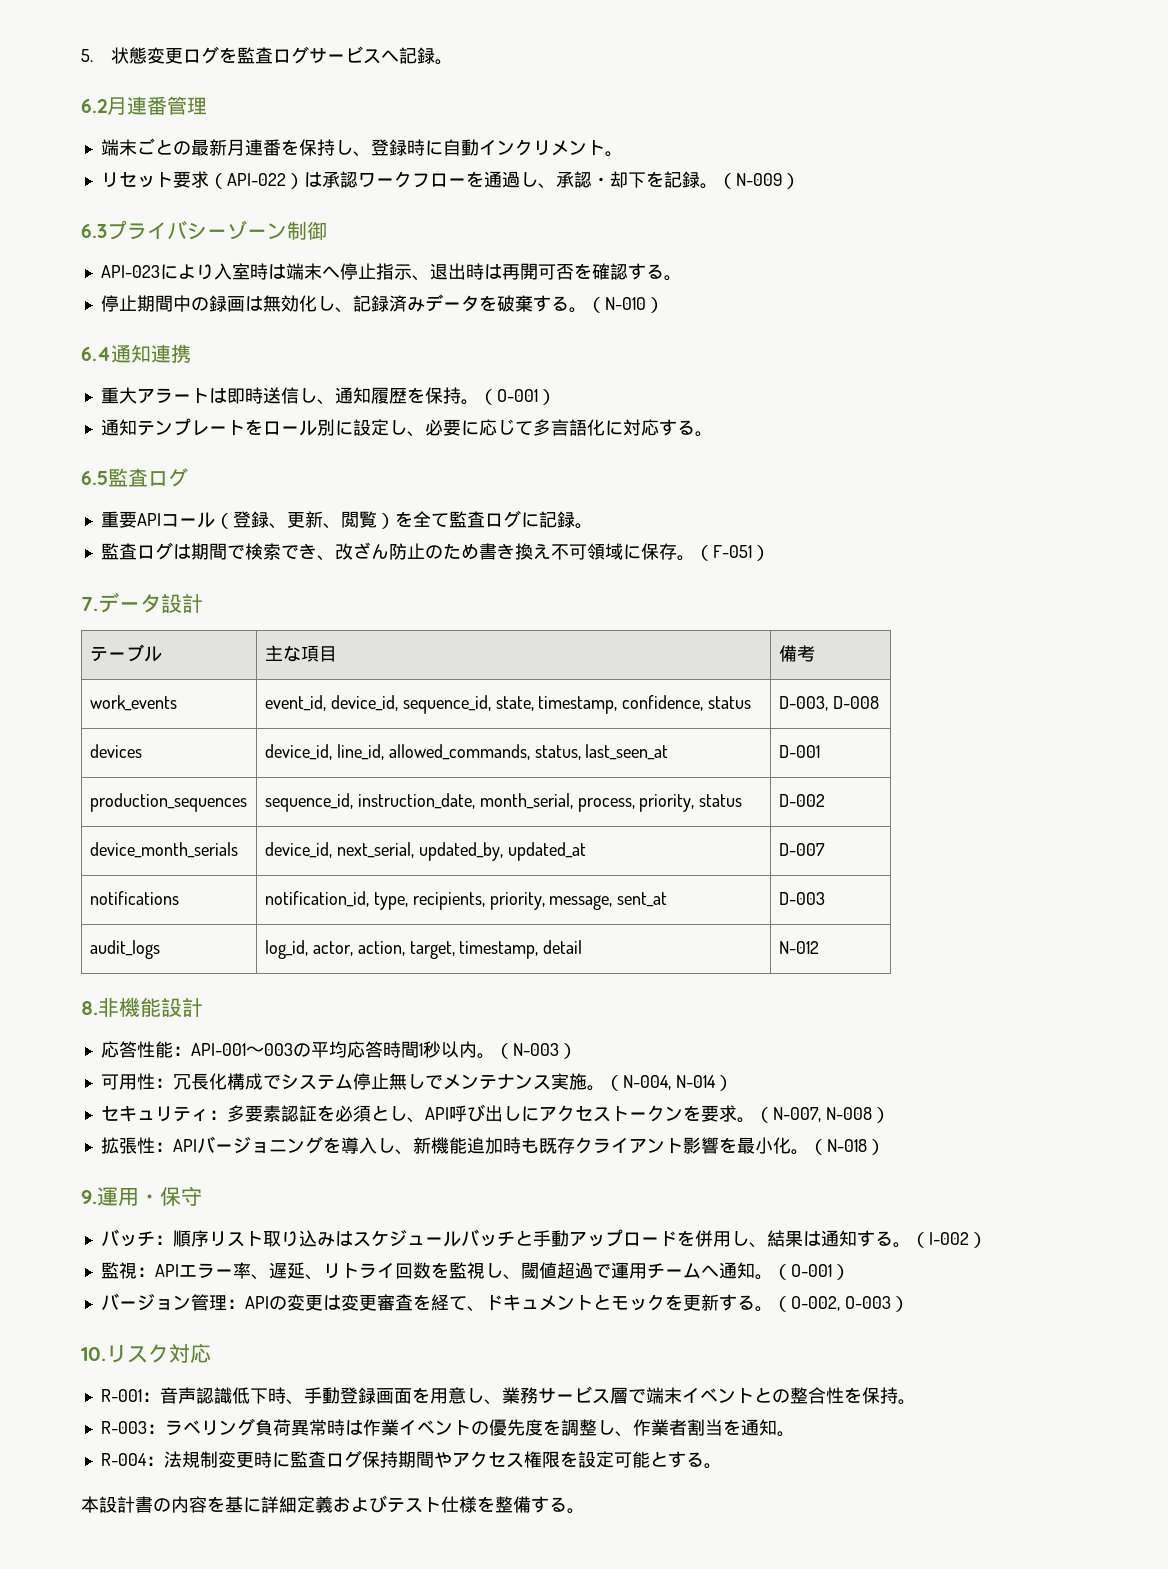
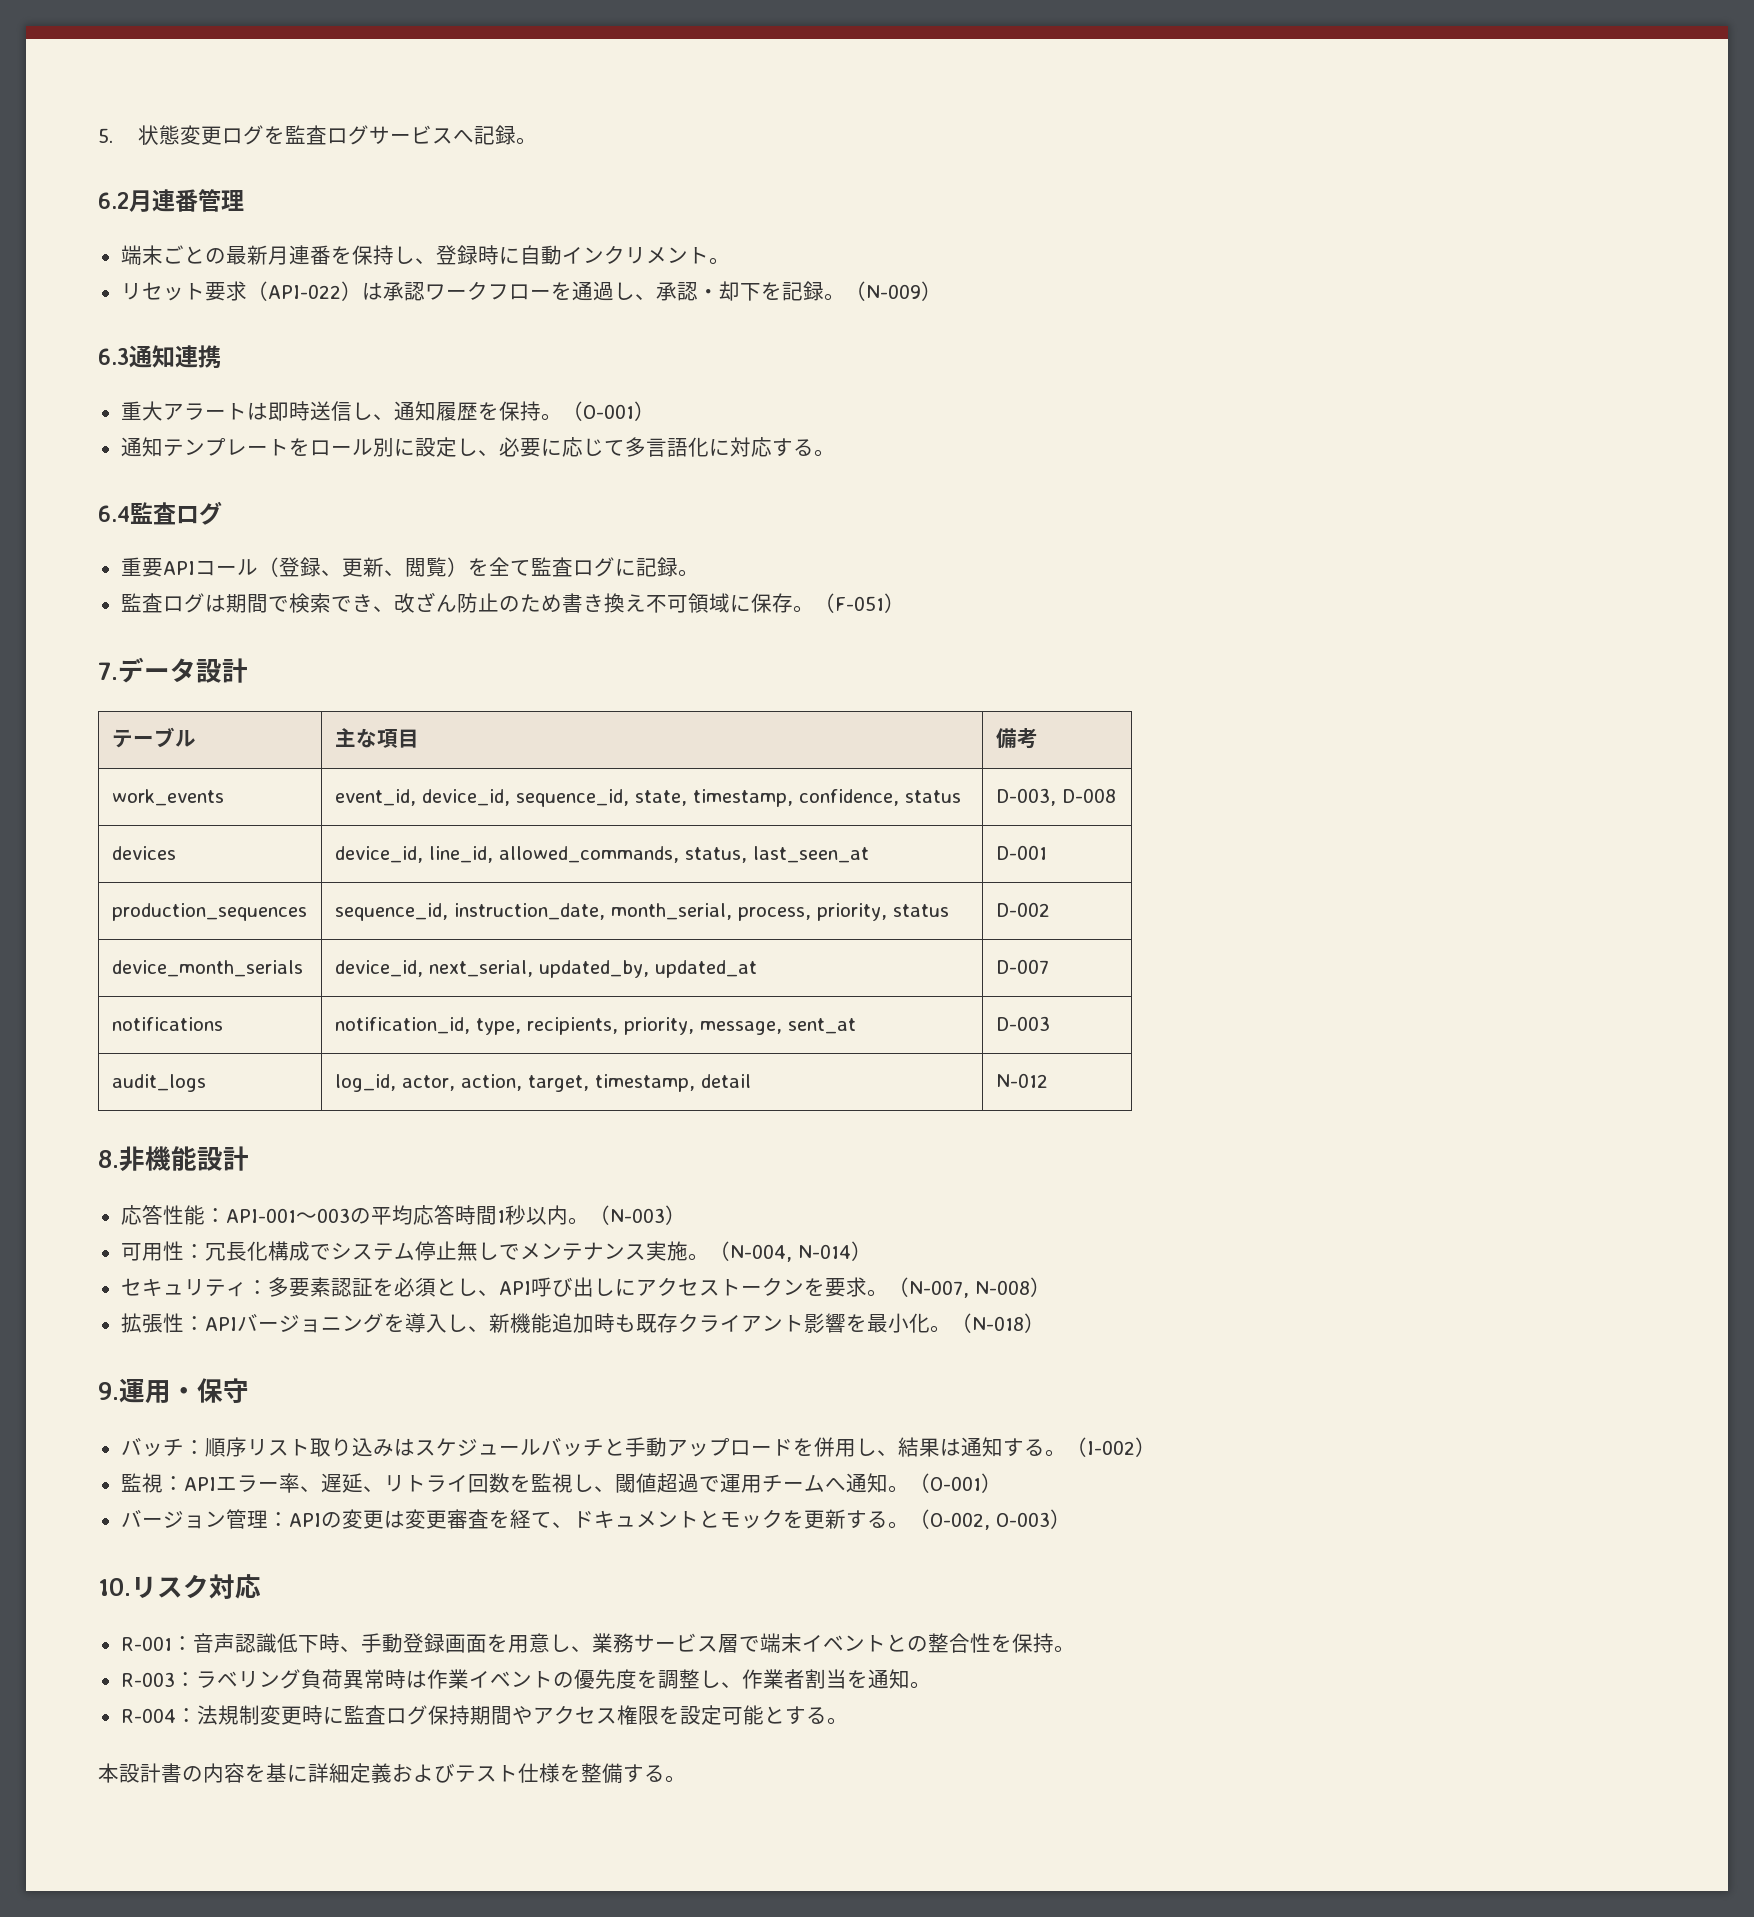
- 6.3プライバシーゾーン制御
- API-023により入室時は端末へ停止指示、退出時は再開可否を確認する。
- 停止期間中の録画は無効化し、記録済みデータを破棄する。（N-010）
- 6.4通知連携
+ 6.3通知連携
- 6.5監査ログ
+ 6.4監査ログ

